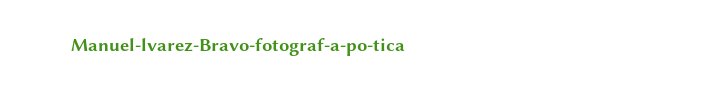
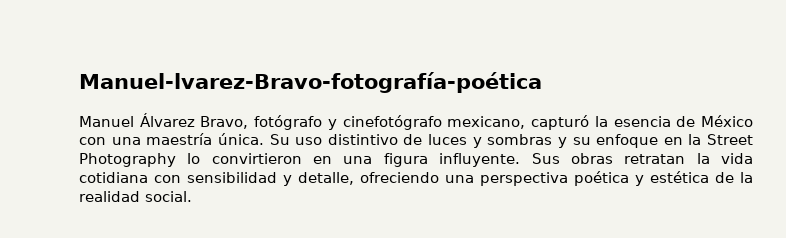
- Manuel-lvarez-Bravo-fotograf-a-po-tica
+ Manuel-lvarez-Bravo-fotografía-poética
+ Manuel Álvarez Bravo, fotógrafo y cinefotógrafo mexicano, capturó la esencia de México con una maestría única. Su uso distintivo de luces y sombras y su enfoque en la Street Photography lo convirtieron en una figura influyente. Sus obras retratan la vida cotidiana con sensibilidad y detalle, ofreciendo una perspectiva poética y estética de la realidad social.

